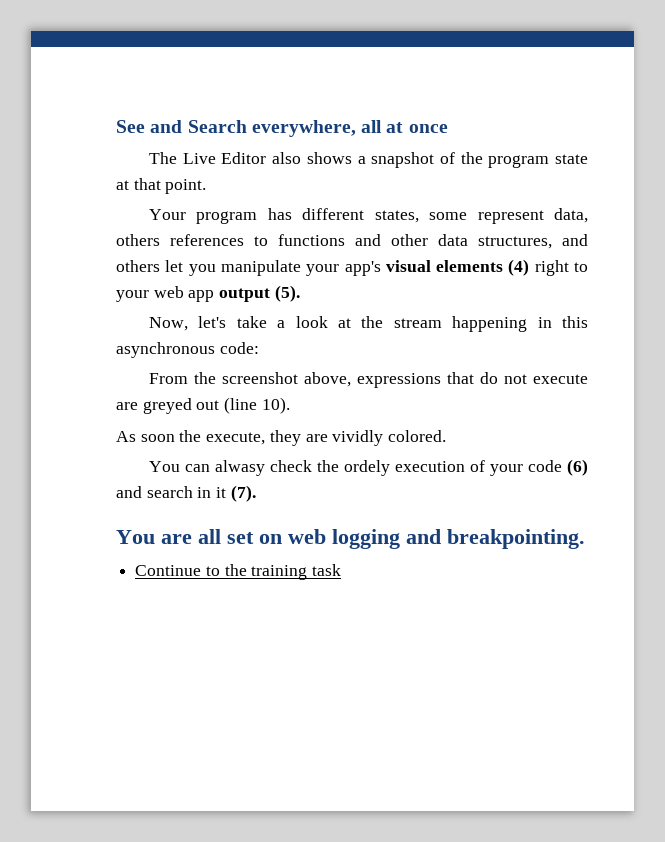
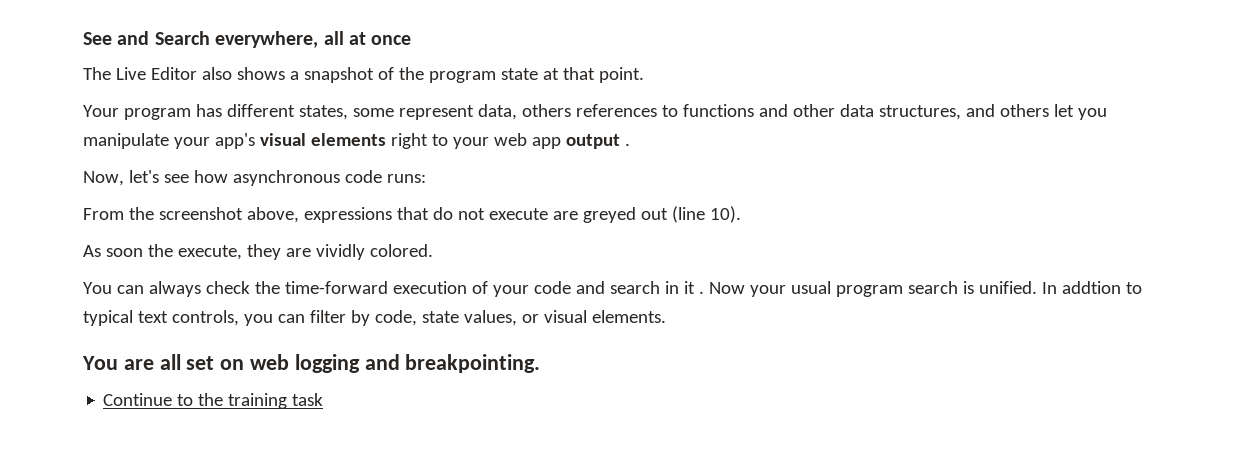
- Your program has different states, some represent data, others references to functions and other data structures, and others let you manipulate your app's visual elements (4) right to your web app output (5).
+ Your program has different states, some represent data, others references to functions and other data structures, and others let you manipulate your app's visual elements right to your web app output .
- Now, let's take a look at the stream happening in this asynchronous code:
+ Now, let's see how asynchronous code runs:
- You can alwasy check the ordely execution of your code (6) and search in it (7).
+ You can always check the time-forward execution of your code and search in it . Now your usual program search is unified. In addtion to typical text controls, you can filter by code, state values, or visual elements.

